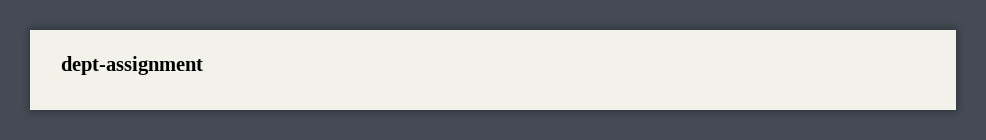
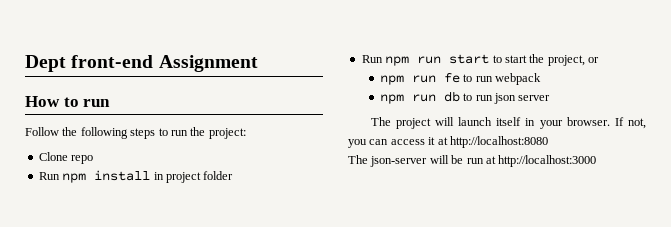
- dept-assignment
+ Dept front-end Assignment
+ How to run
+ Follow the following steps to run the project:
+ Clone repo
+ Run npm install in project folder
+ Run npm run start to start the project, or
+ npm run fe to run webpack
+ npm run db to run json server
+ The project will launch itself in your browser. If not, you can access it at http://localhost:8080
+ The json-server will be run at http://localhost:3000

